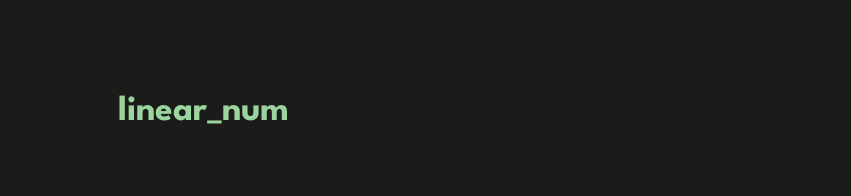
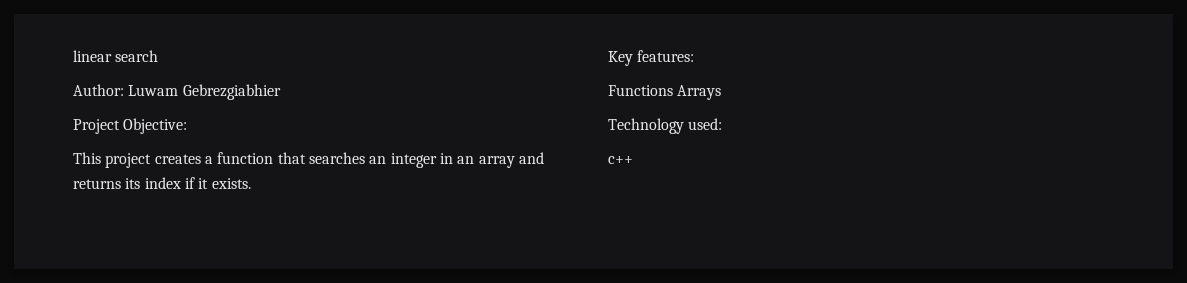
- linear_num
+ linear search
+ Author: Luwam Gebrezgiabhier
+ Project Objective:
+ This project creates a function that searches an integer in an array and returns its index if it exists.
+ Key features:
+ Functions Arrays
+ Technology used:
+ c++

